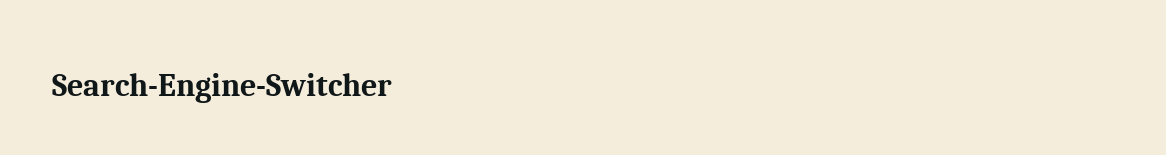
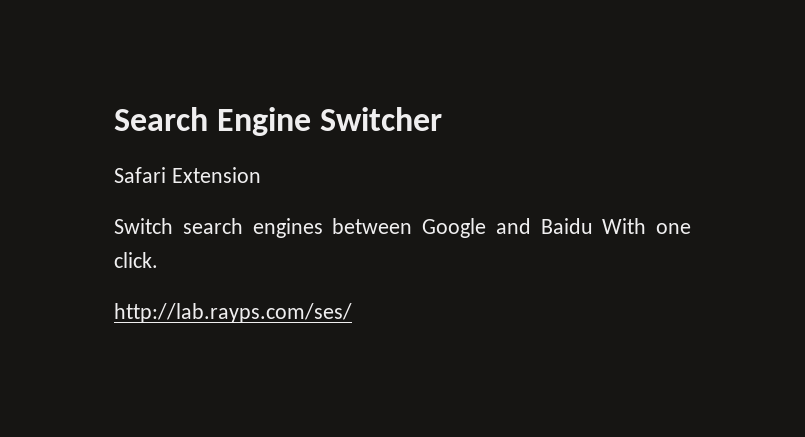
- Search-Engine-Switcher
+ Search Engine Switcher
+ Safari Extension
+ Switch search engines between Google and Baidu With one click.
+ http://lab.rayps.com/ses/

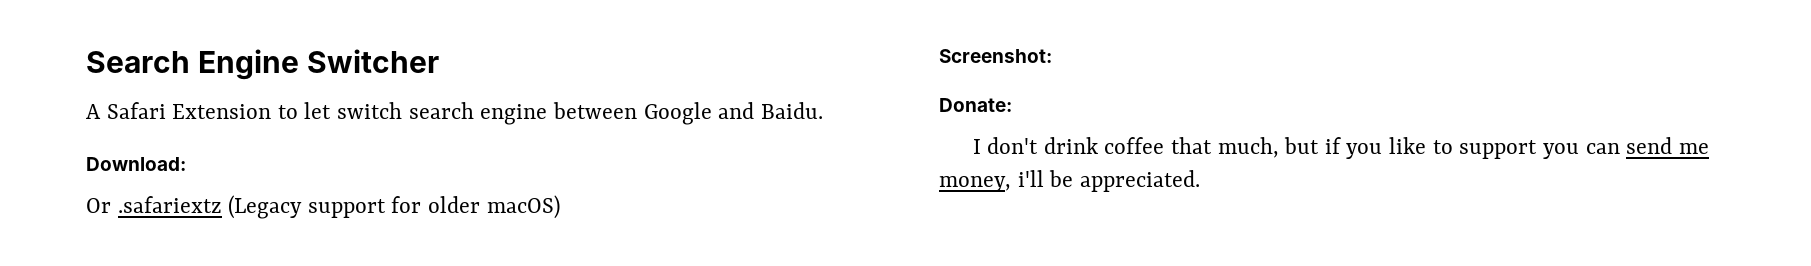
- Safari Extension
- Switch search engines between Google and Baidu With one click.
- http://lab.rayps.com/ses/
+ A Safari Extension to let switch search engine between Google and Baidu.
+ Download:
+ Or .safariextz (Legacy support for older macOS)
+ Screenshot:
+ Donate:
+ I don't drink coffee that much, but if you like to support you can send me money, i'll be appreciated.

